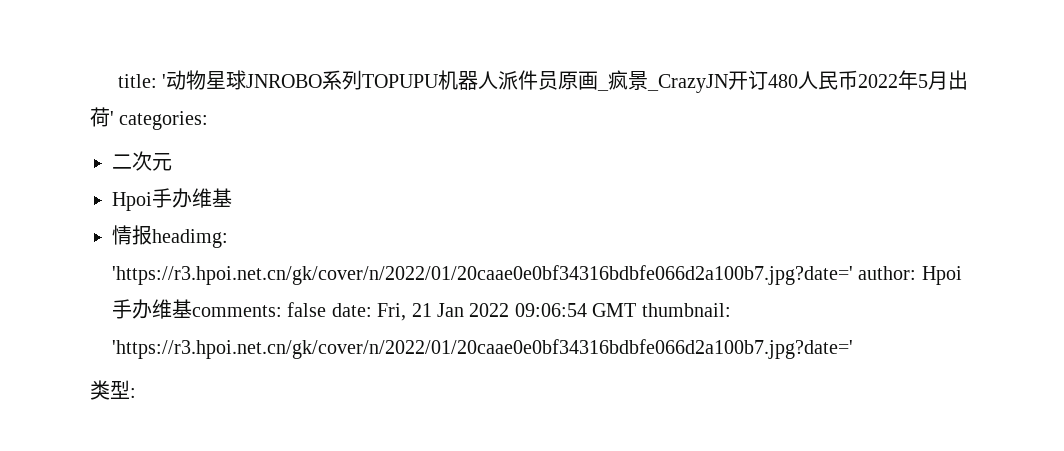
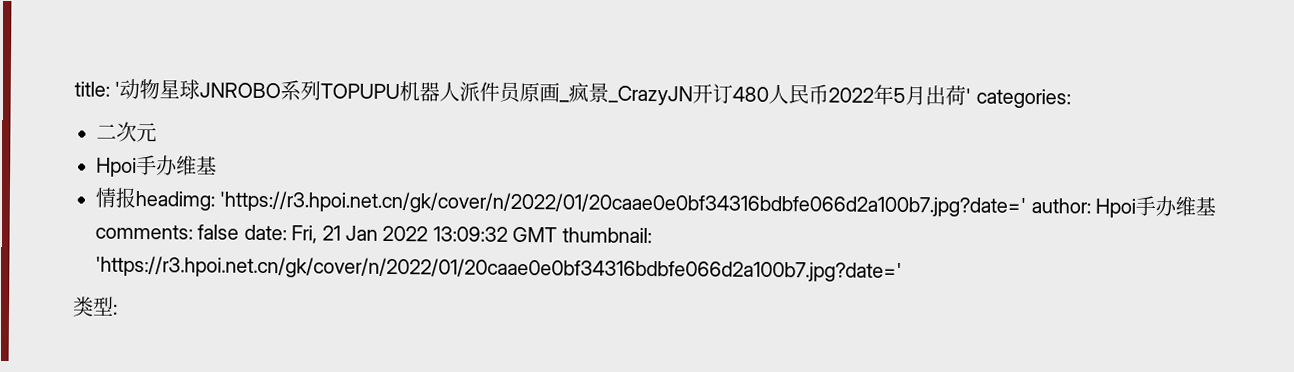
- 情报headimg: 'https://r3.hpoi.net.cn/gk/cover/n/2022/01/20caae0e0bf34316bdbfe066d2a100b7.jpg?date=' author: Hpoi手办维基comments: false date: Fri, 21 Jan 2022 09:06:54 GMT thumbnail: 'https://r3.hpoi.net.cn/gk/cover/n/2022/01/20caae0e0bf34316bdbfe066d2a100b7.jpg?date='
+ 情报headimg: 'https://r3.hpoi.net.cn/gk/cover/n/2022/01/20caae0e0bf34316bdbfe066d2a100b7.jpg?date=' author: Hpoi手办维基comments: false date: Fri, 21 Jan 2022 13:09:32 GMT thumbnail: 'https://r3.hpoi.net.cn/gk/cover/n/2022/01/20caae0e0bf34316bdbfe066d2a100b7.jpg?date='

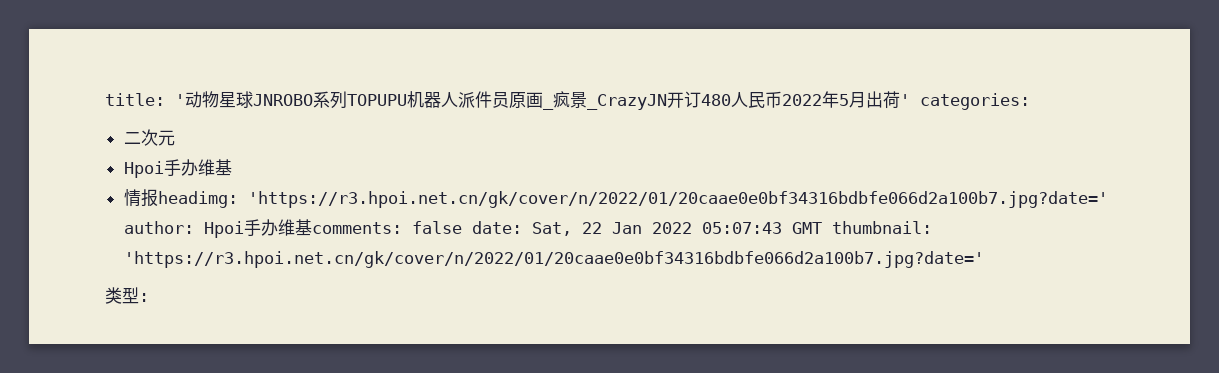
- 情报headimg: 'https://r3.hpoi.net.cn/gk/cover/n/2022/01/20caae0e0bf34316bdbfe066d2a100b7.jpg?date=' author: Hpoi手办维基comments: false date: Fri, 21 Jan 2022 13:09:32 GMT thumbnail: 'https://r3.hpoi.net.cn/gk/cover/n/2022/01/20caae0e0bf34316bdbfe066d2a100b7.jpg?date='
+ 情报headimg: 'https://r3.hpoi.net.cn/gk/cover/n/2022/01/20caae0e0bf34316bdbfe066d2a100b7.jpg?date=' author: Hpoi手办维基comments: false date: Sat, 22 Jan 2022 05:07:43 GMT thumbnail: 'https://r3.hpoi.net.cn/gk/cover/n/2022/01/20caae0e0bf34316bdbfe066d2a100b7.jpg?date='

